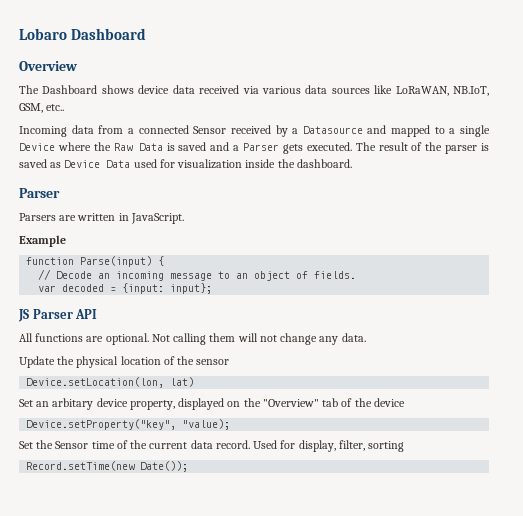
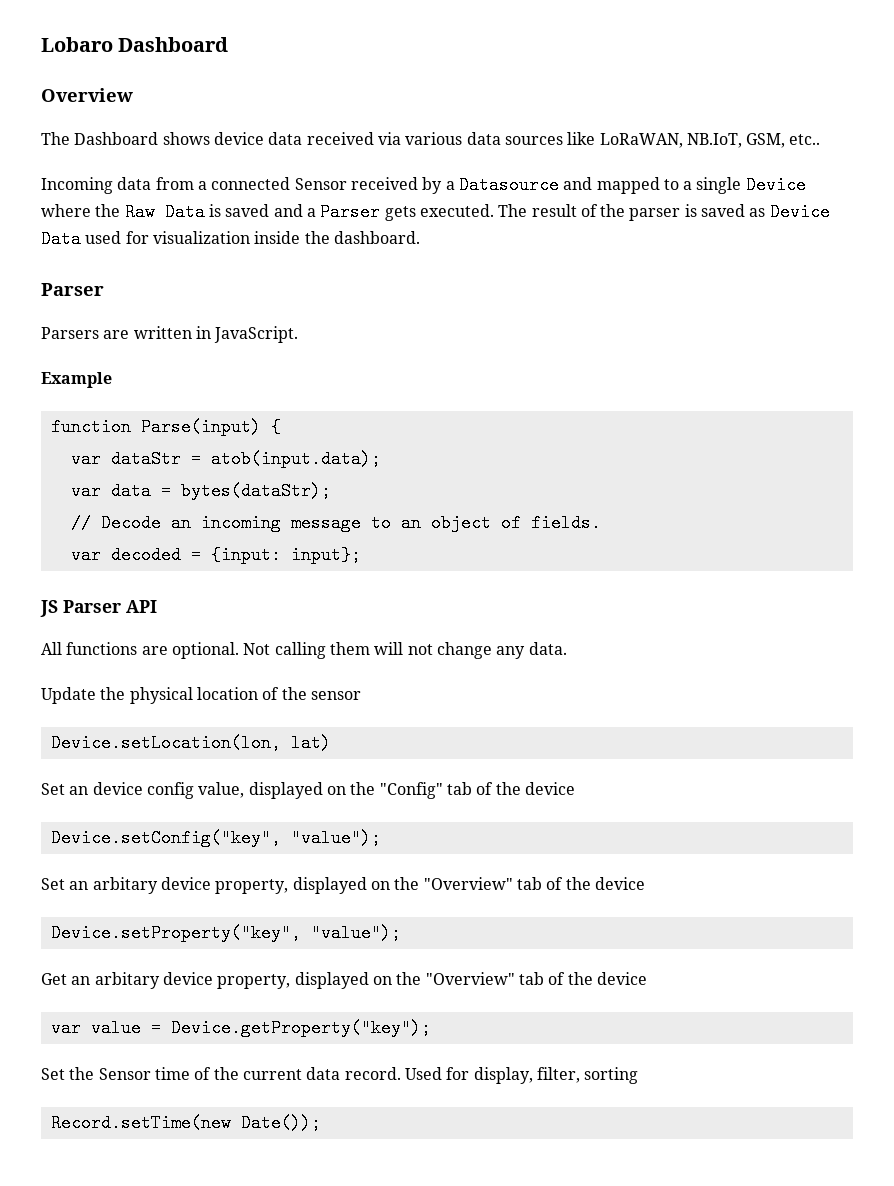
+ var dataStr = atob(input.data);
+ var data = bytes(dataStr);
+ Set an device config value, displayed on the "Config" tab of the device
+ Device.setConfig("key", "value");
- Device.setProperty("key", "value);
+ Device.setProperty("key", "value");
+ Get an arbitary device property, displayed on the "Overview" tab of the device
+ var value = Device.getProperty("key");

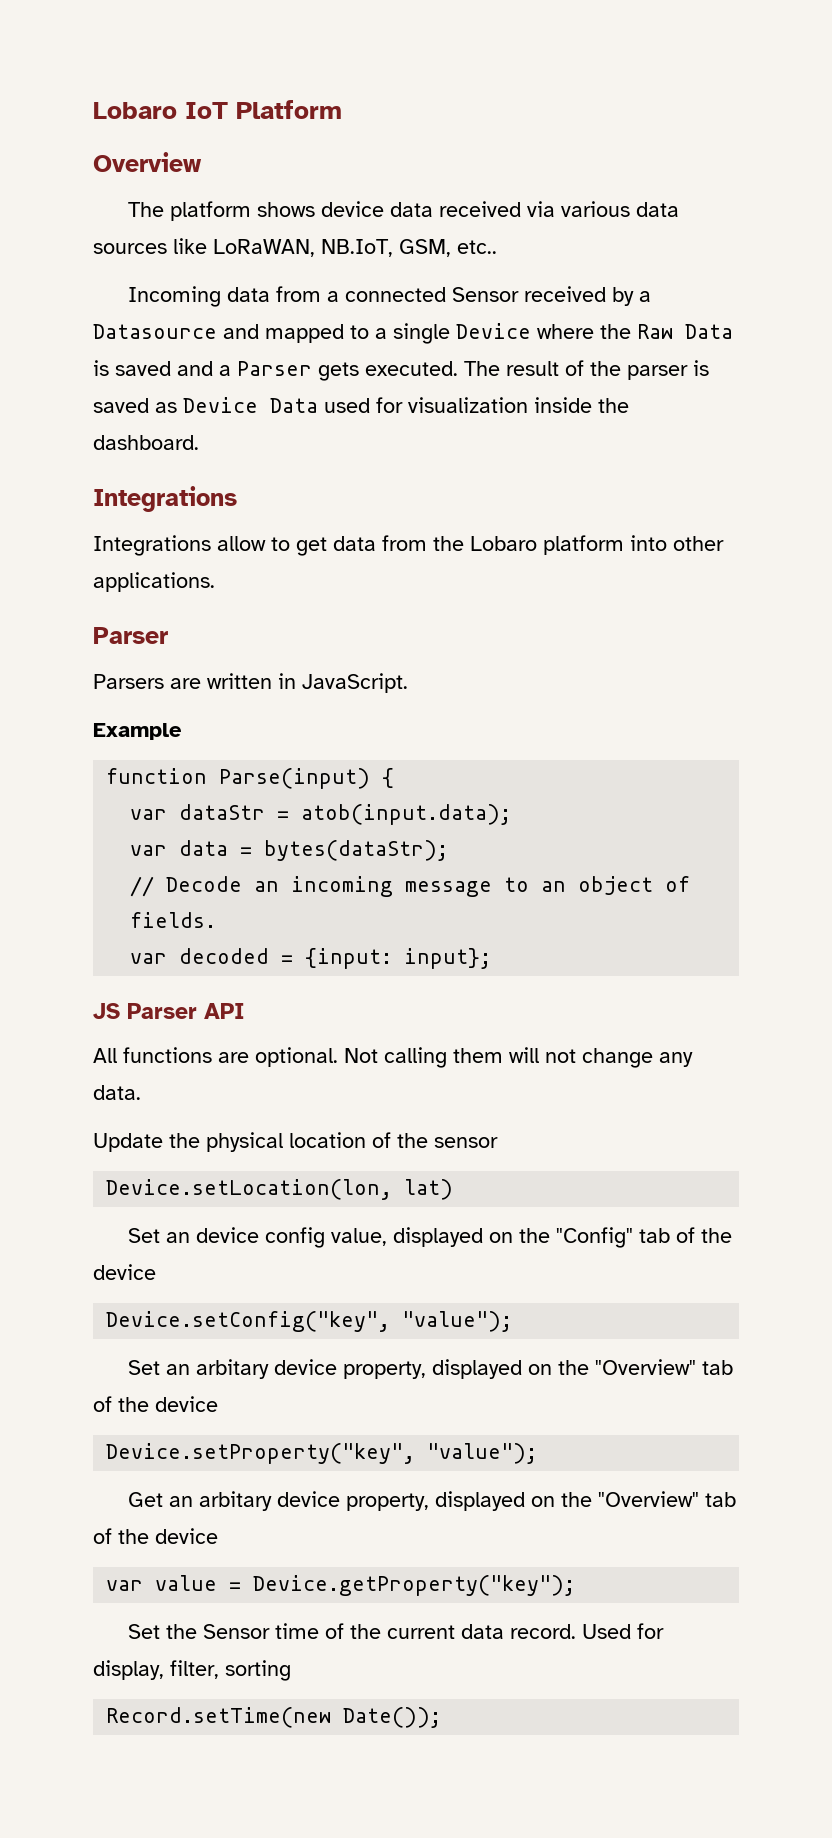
- Lobaro Dashboard
+ Lobaro IoT Platform
- The Dashboard shows device data received via various data sources like LoRaWAN, NB.IoT, GSM, etc..
+ The platform shows device data received via various data sources like LoRaWAN, NB.IoT, GSM, etc..
  The result of the parser is saved as Device Data used for visualization inside the dashboard.
+ Integrations
+ Integrations allow to get data from the Lobaro platform into other applications.

